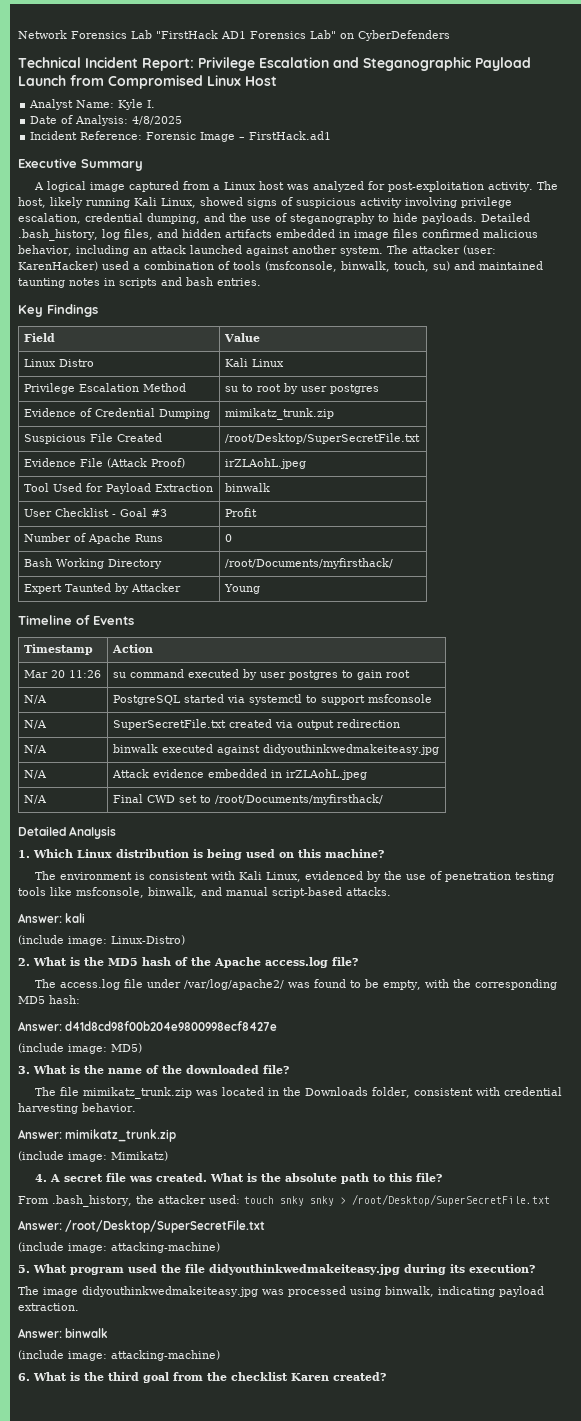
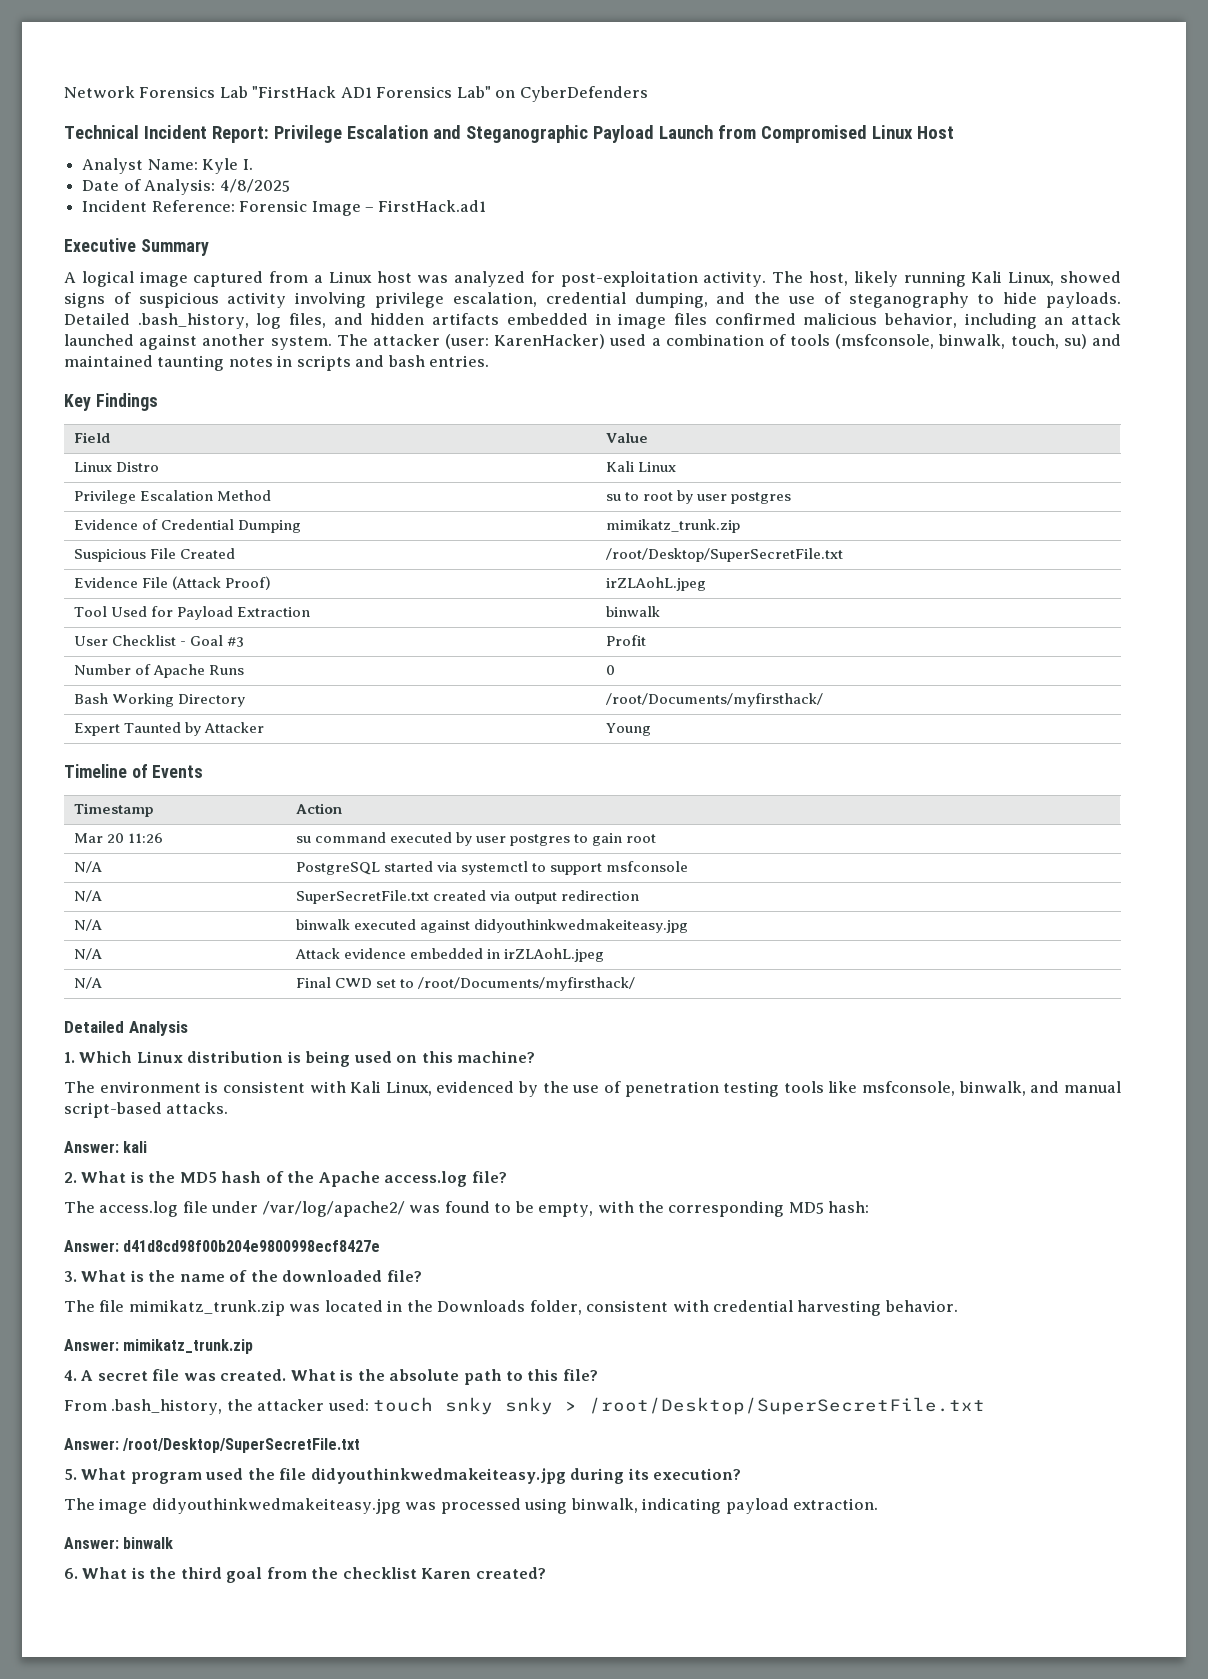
- (include image: Linux-Distro)
- (include image: MD5)
- (include image: Mimikatz)
  Answer: /root/Desktop/SuperSecretFile.txt
- (include image: attacking-machine)
  Answer: binwalk
- (include image: attacking-machine)

